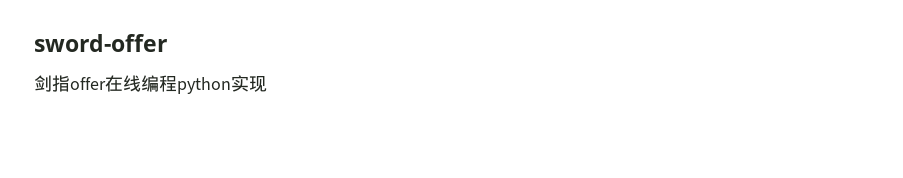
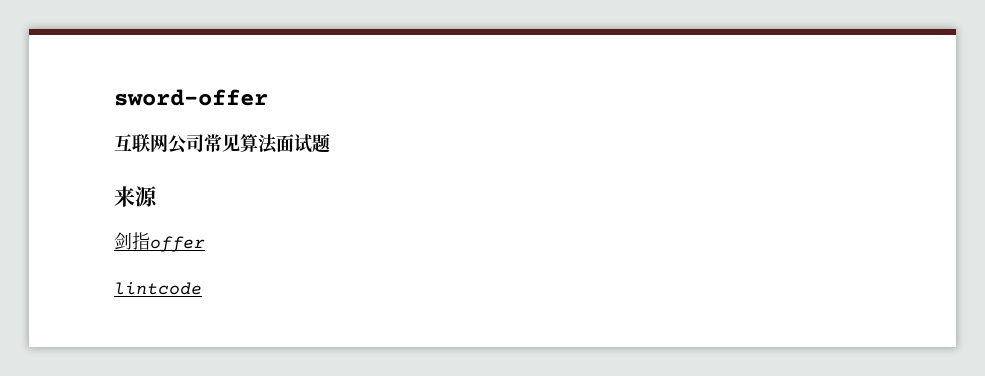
- 剑指offer在线编程python实现
+ 互联网公司常见算法面试题
+ 来源
+ 剑指offer
+ lintcode

